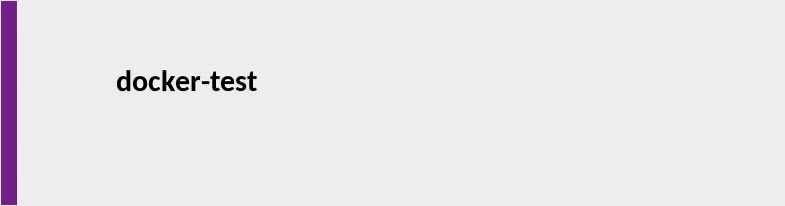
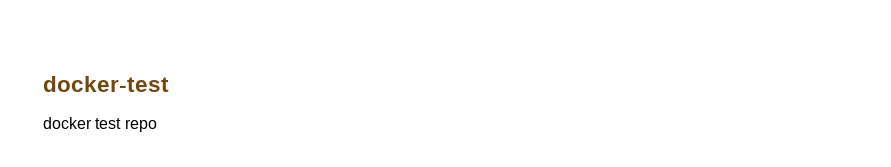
+ docker test repo

